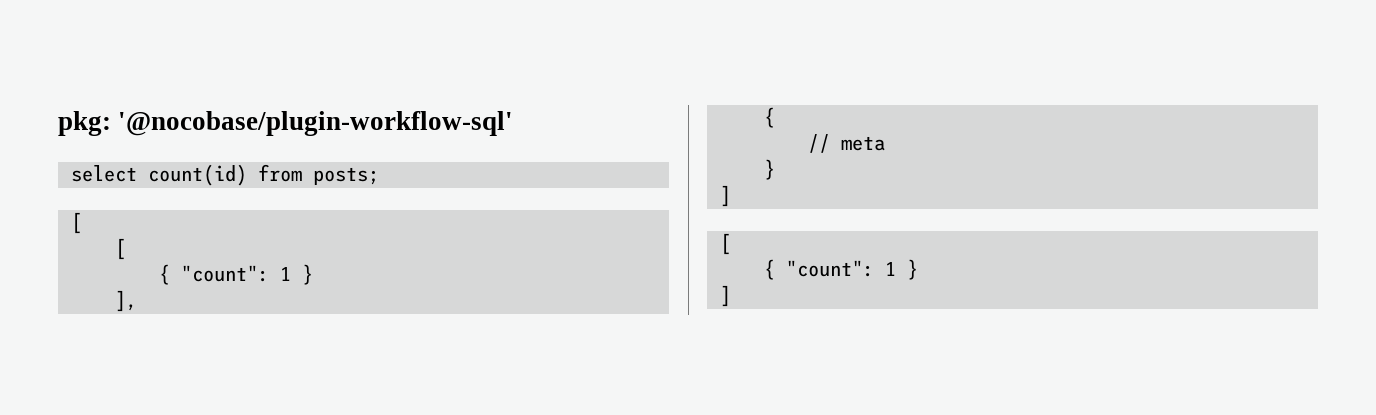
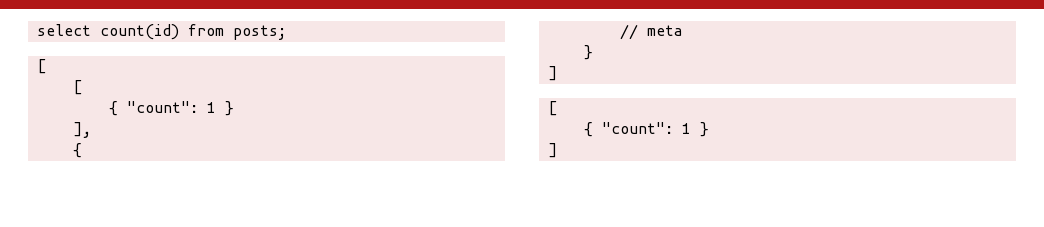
- pkg: '@nocobase/plugin-workflow-sql'

